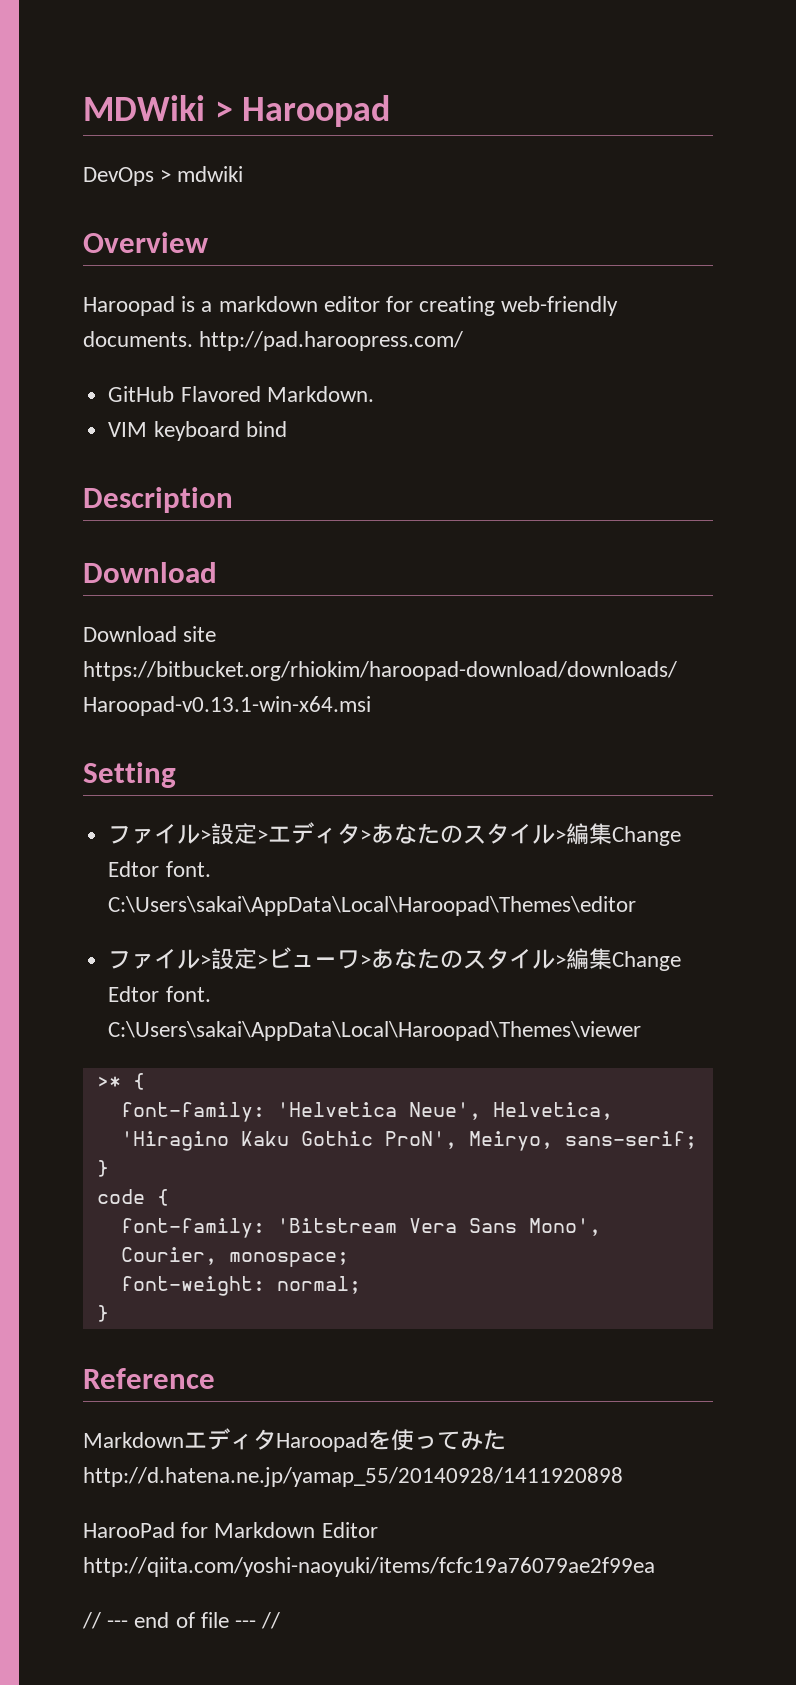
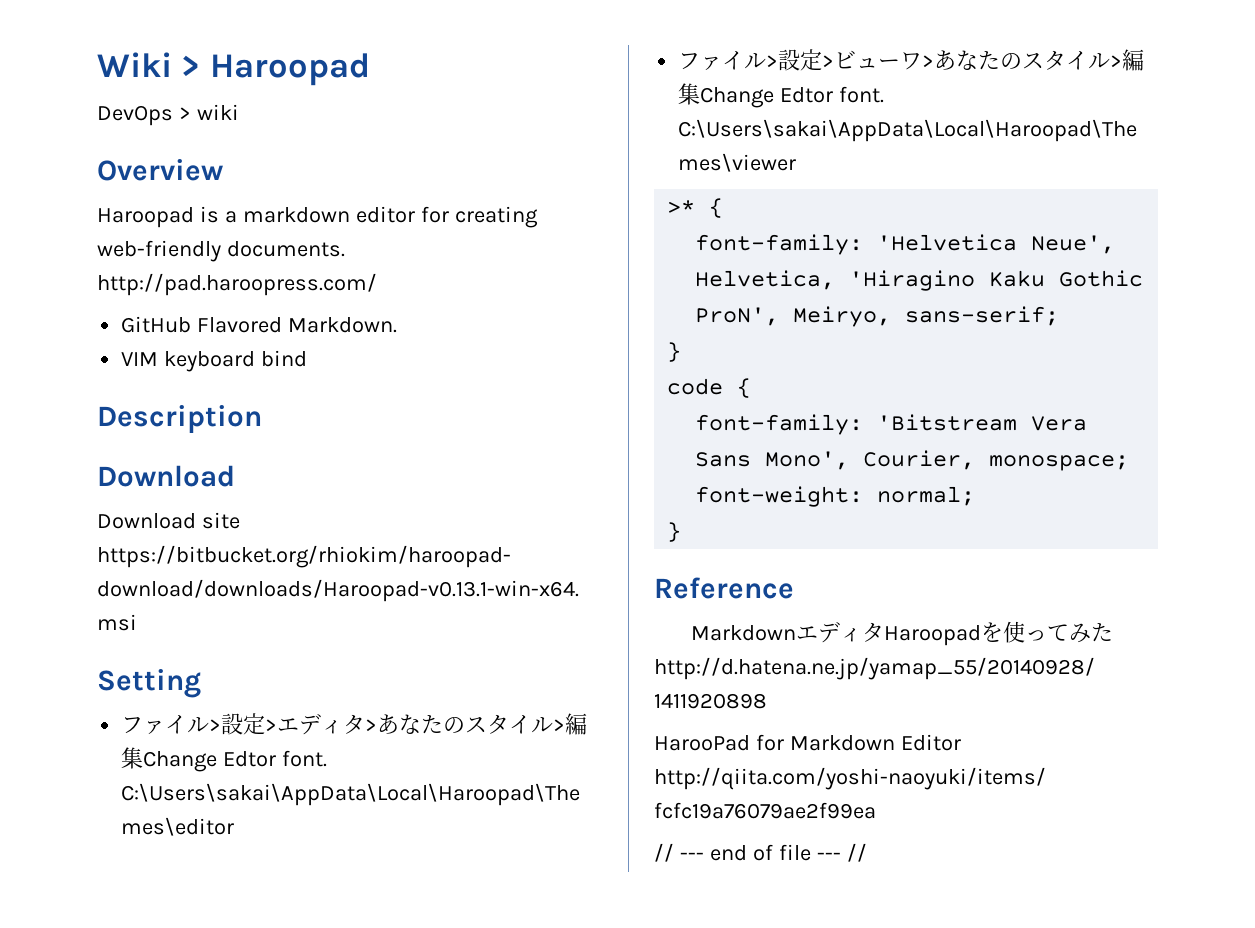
- MDWiki > Haroopad
+ Wiki > Haroopad
- DevOps > mdwiki
+ DevOps > wiki

